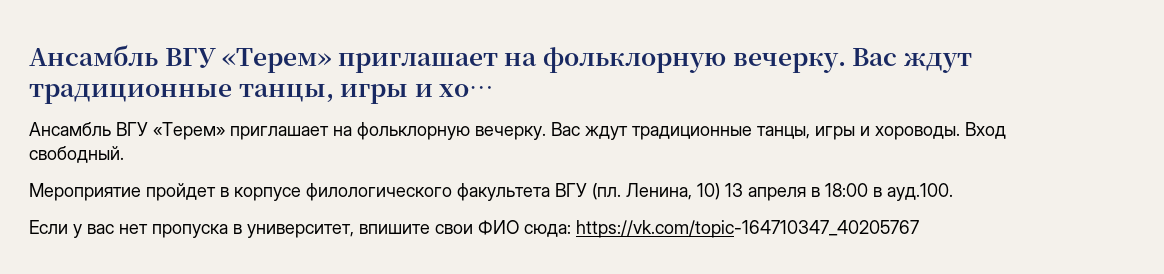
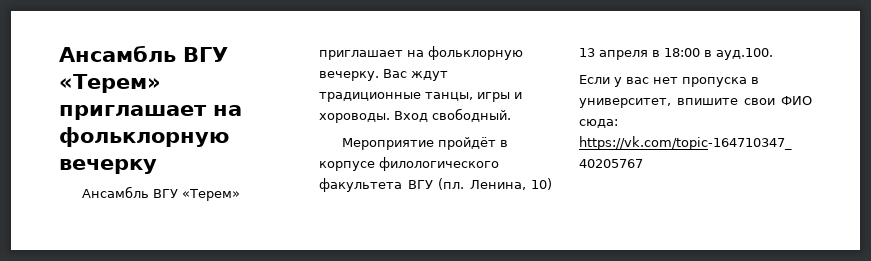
- Ансамбль ВГУ «Терем» приглашает на фольклорную вечерку. Вас ждут традиционные танцы, игры и хо…
+ Ансамбль ВГУ «Терем» приглашает на фольклорную вечерку
- Мероприятие пройдет в корпусе филологического факультета ВГУ (пл.
+ Мероприятие пройдёт в корпусе филологического факультета ВГУ (пл.

